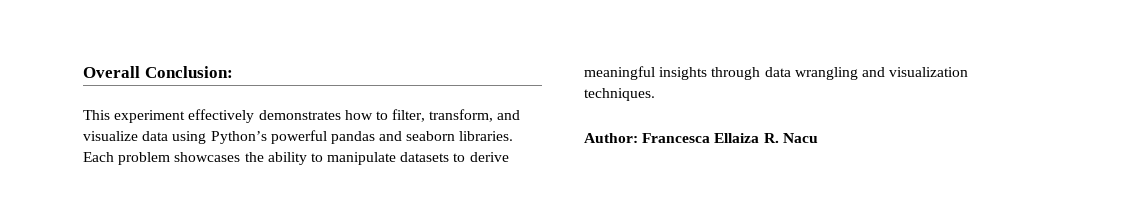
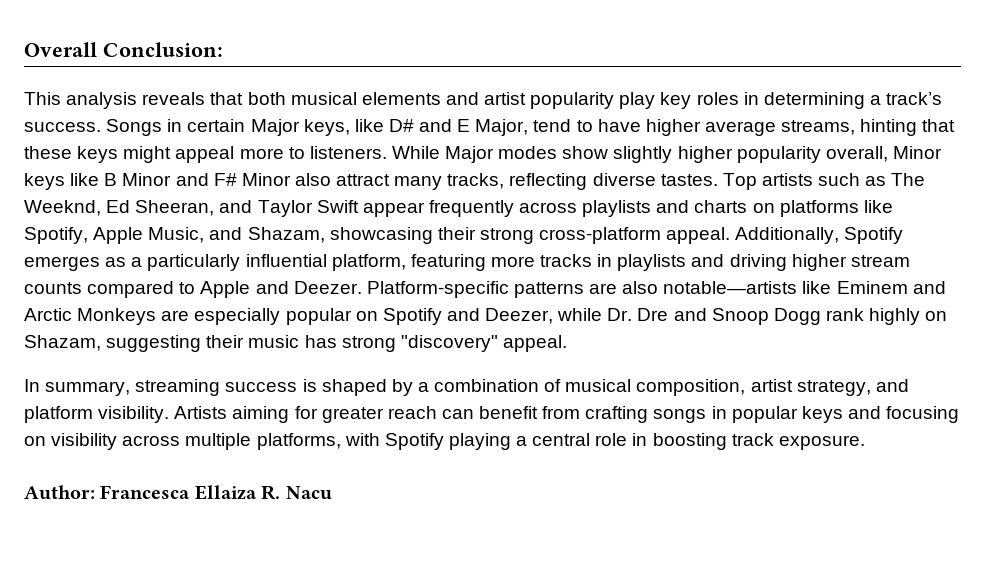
- This experiment effectively demonstrates how to filter, transform, and visualize data using Python’s powerful pandas and seaborn libraries. Each problem showcases the ability to manipulate datasets to derive meaningful insights through data wrangling and visualization techniques.
+ This analysis reveals that both musical elements and artist popularity play key roles in determining a track’s success. Songs in certain Major keys, like D# and E Major, tend to have higher average streams, hinting that these keys might appeal more to listeners. While Major modes show slightly higher popularity overall, Minor keys like B Minor and F# Minor also attract many tracks, reflecting diverse tastes. Top artists such as The Weeknd, Ed Sheeran, and Taylor Swift appear frequently across playlists and charts on platforms like Spotify, Apple Music, and Shazam, showcasing their strong cross-platform appeal. Additionally, Spotify emerges as a particularly influential platform, featuring more tracks in playlists and driving higher stream counts compared to Apple and Deezer. Platform-specific patterns are also notable—artists like Eminem and Arctic Monkeys are especially popular on Spotify and Deezer, while Dr. Dre and Snoop Dogg rank highly on Shazam, suggesting their music has strong "discovery" appeal.
+ In summary, streaming success is shaped by a combination of musical composition, artist strategy, and platform visibility. Artists aiming for greater reach can benefit from crafting songs in popular keys and focusing on visibility across multiple platforms, with Spotify playing a central role in boosting track exposure.

